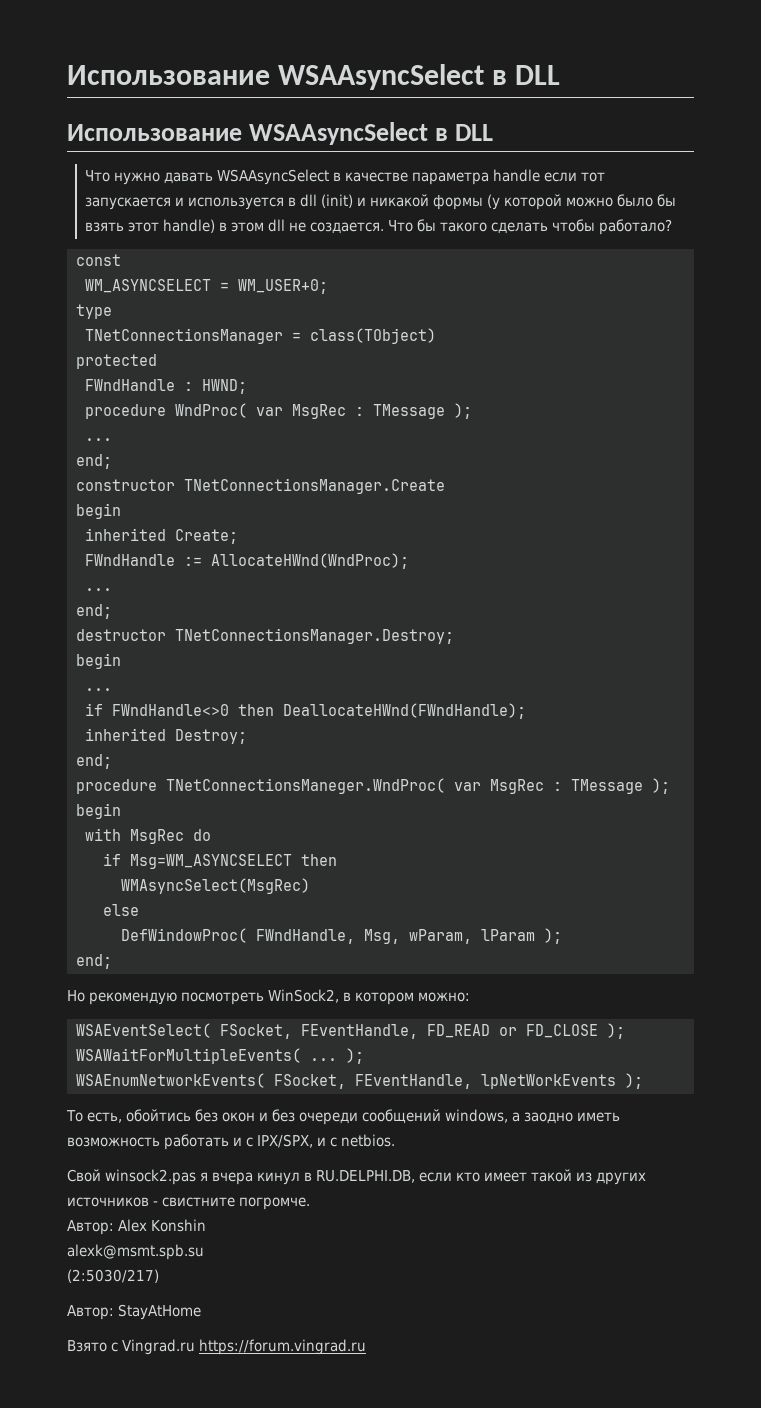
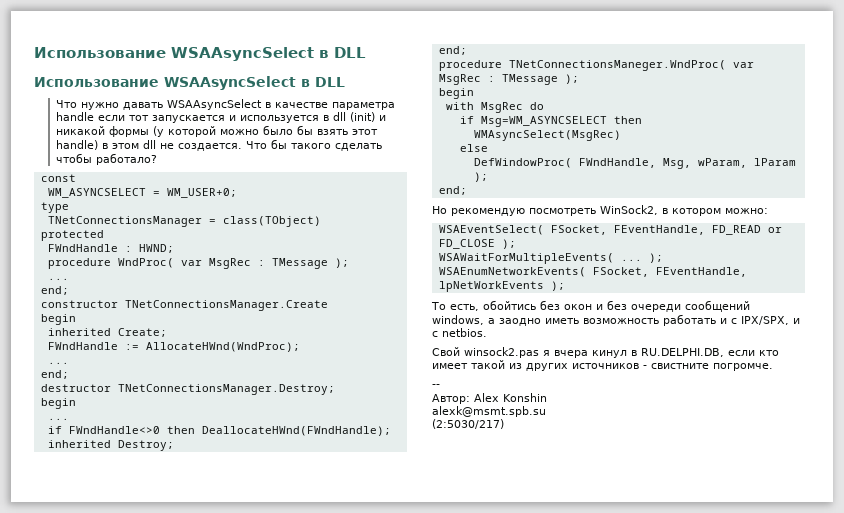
+ --
- Автор: StayAtHome
- Взято с Vingrad.ru https://forum.vingrad.ru

